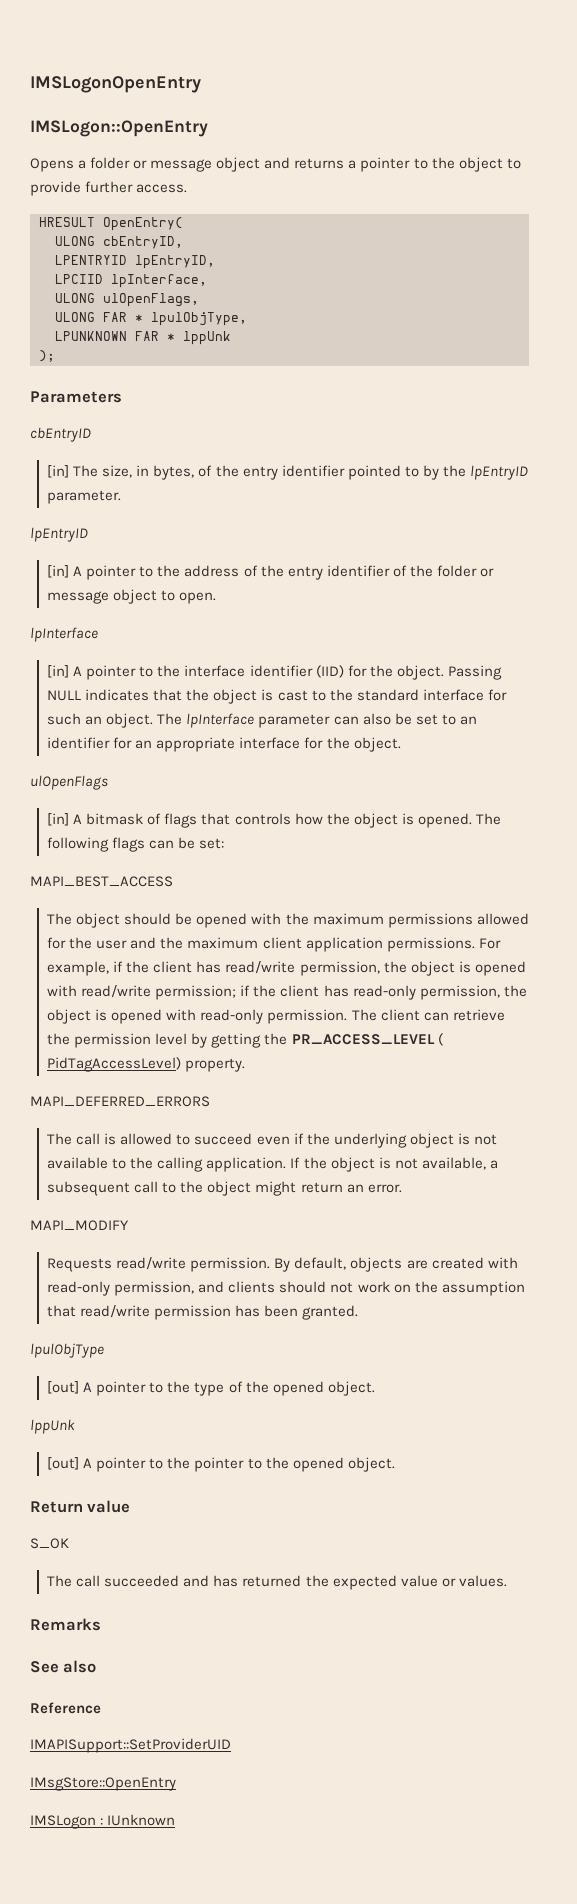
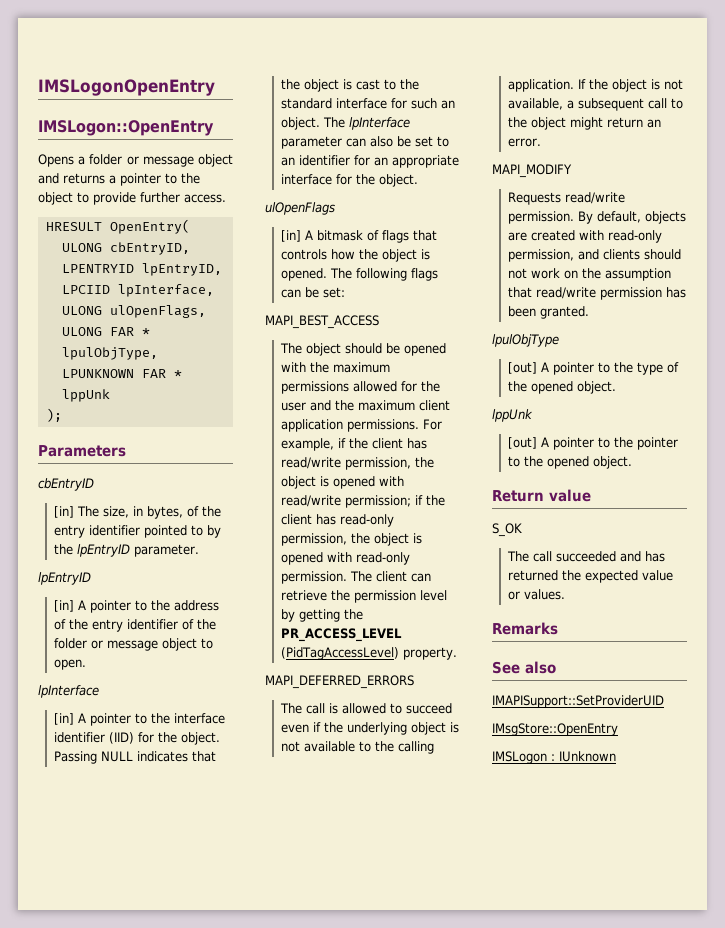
- The client can retrieve the permission level by getting the PR_ACCESS_LEVEL ( PidTagAccessLevel) property.
+ The client can retrieve the permission level by getting the PR_ACCESS_LEVEL (PidTagAccessLevel) property.
- Reference

